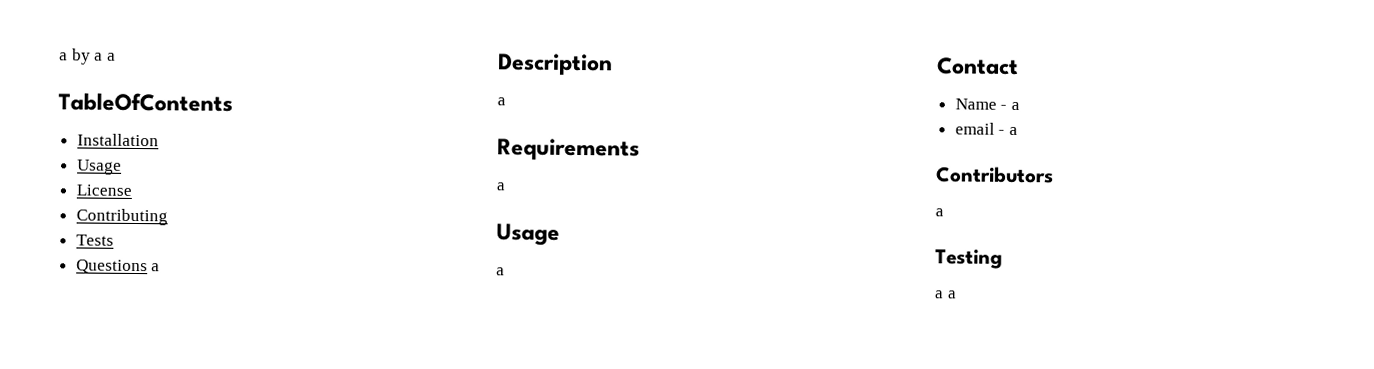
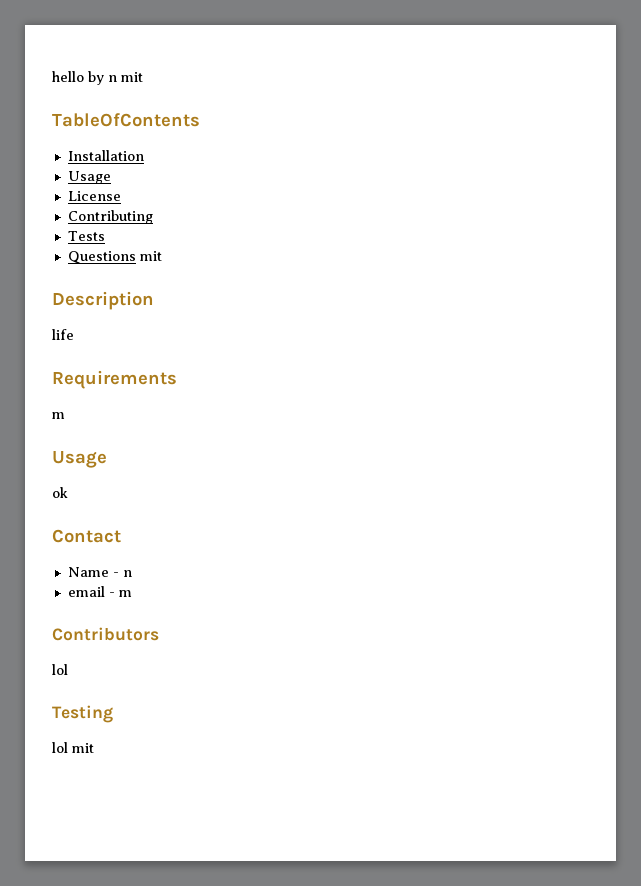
- a by a a
+ hello by n mit
- Questions a
+ Questions mit
  Description
- a
+ life
  Requirements
- a
+ m
  Usage
- a
+ ok
- Name - a
+ Name - n
- email - a
+ email - m
  Contributors
- a
+ lol
  Testing
- a a
+ lol mit

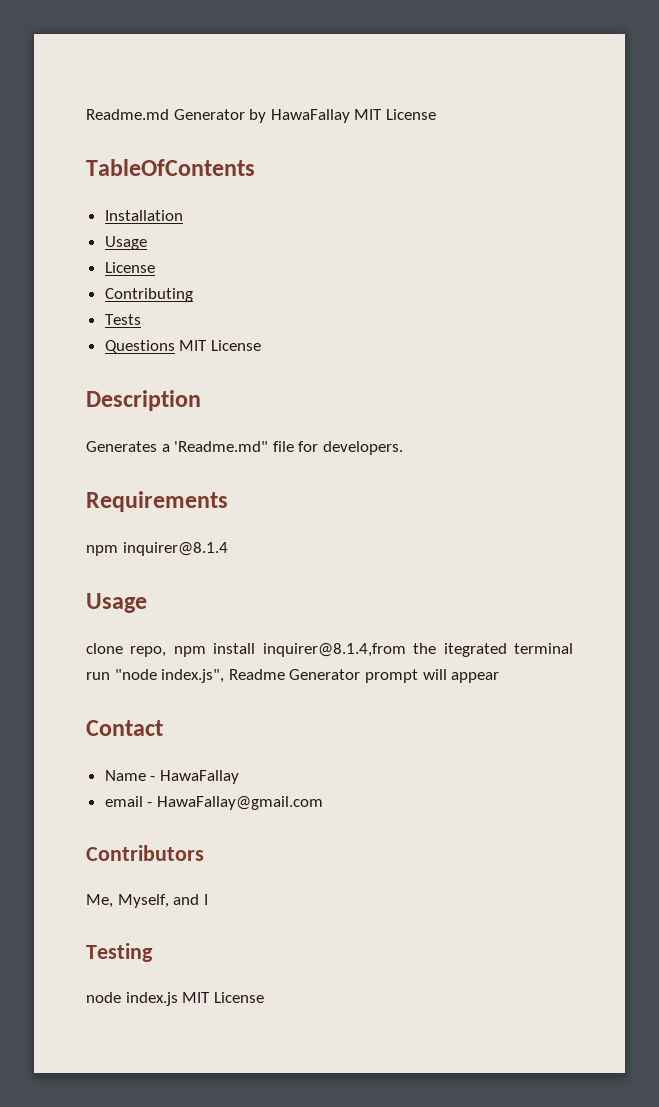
- hello by n mit
+ Readme.md Generator by HawaFallay MIT License
- Questions mit
+ Questions MIT License
- life
+ Generates a 'Readme.md" file for developers.
  Requirements
- m
+ npm inquirer@8.1.4
  Usage
- ok
+ clone repo, npm install inquirer@8.1.4,from the itegrated terminal run "node index.js", Readme Generator prompt will appear
- Name - n
+ Name - HawaFallay
- email - m
+ email - HawaFallay@gmail.com
  Contributors
- lol
+ Me, Myself, and I
  Testing
- lol mit
+ node index.js MIT License

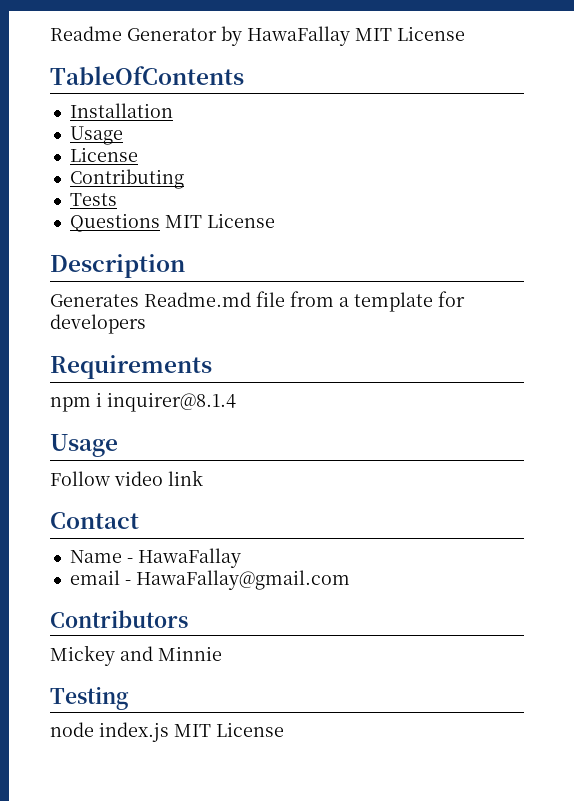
- Readme.md Generator by HawaFallay MIT License
+ Readme Generator by HawaFallay MIT License
- Generates a 'Readme.md" file for developers.
+ Generates Readme.md file from a template for developers
- npm inquirer@8.1.4
+ npm i inquirer@8.1.4
- clone repo, npm install inquirer@8.1.4,from the itegrated terminal run "node index.js", Readme Generator prompt will appear
+ Follow video link
- Me, Myself, and I
+ Mickey and Minnie

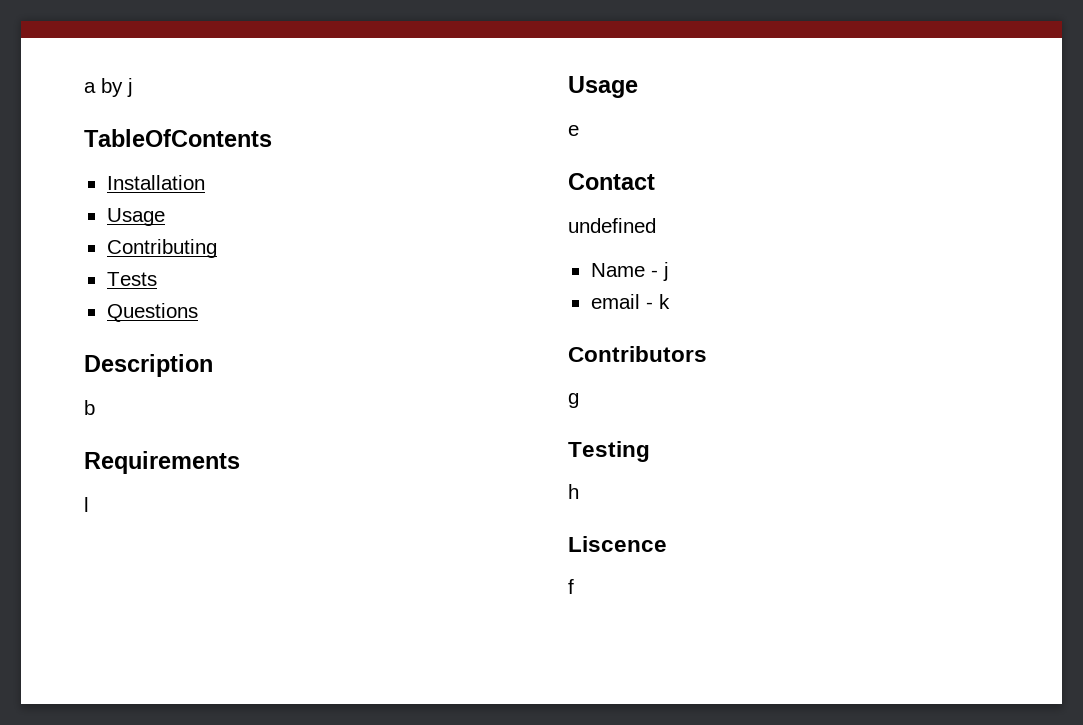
- Readme Generator by HawaFallay MIT License
+ a by j
  Installation
  Usage
- License
- Questions MIT License
+ Questions
- Generates Readme.md file from a template for developers
+ b
  Requirements
- npm i inquirer@8.1.4
+ l
  Usage
- Follow video link
+ e
+ undefined
- Name - HawaFallay
+ Name - j
- email - HawaFallay@gmail.com
+ email - k
- Mickey and Minnie
+ g
  Testing
- node index.js MIT License
+ h
+ Liscence
+ f

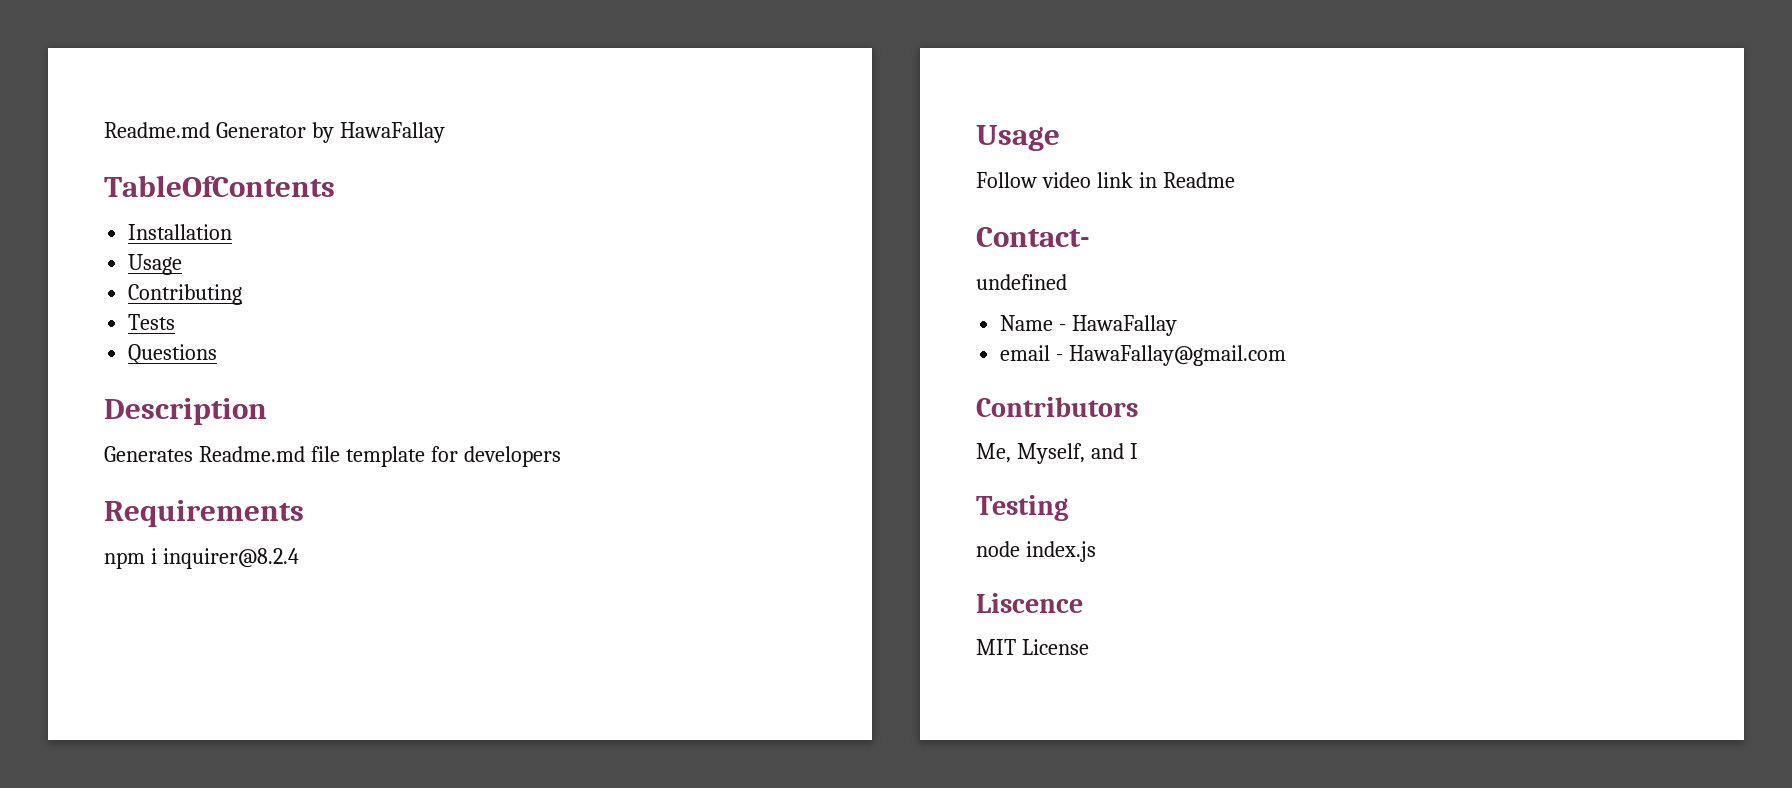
- a by j
+ Readme.md Generator by HawaFallay
- b
+ Generates Readme.md file template for developers
  Requirements
- l
+ npm i inquirer@8.2.4
  Usage
- e
- Contact
+ Follow video link in Readme
+ Contact-
- Name - j
+ Name - HawaFallay
- email - k
+ email - HawaFallay@gmail.com
- g
+ Me, Myself, and I
- h
+ node index.js
- f
+ MIT License

